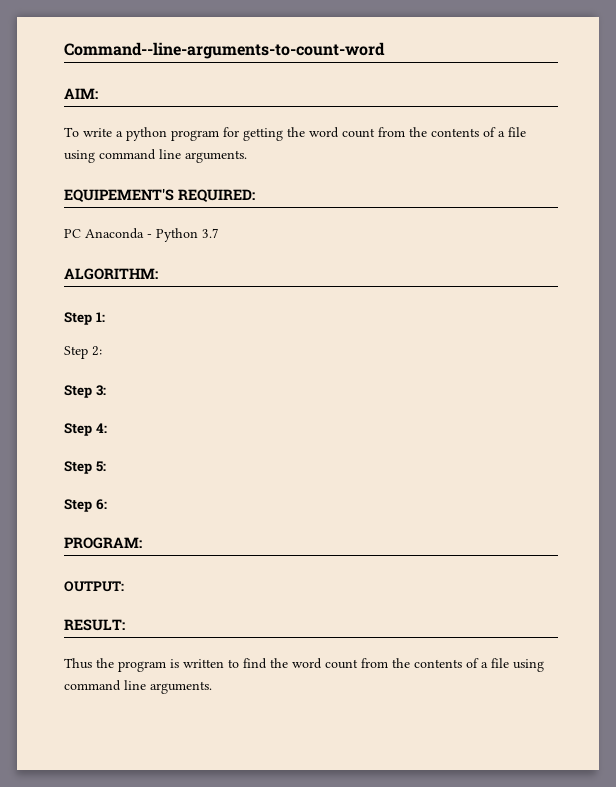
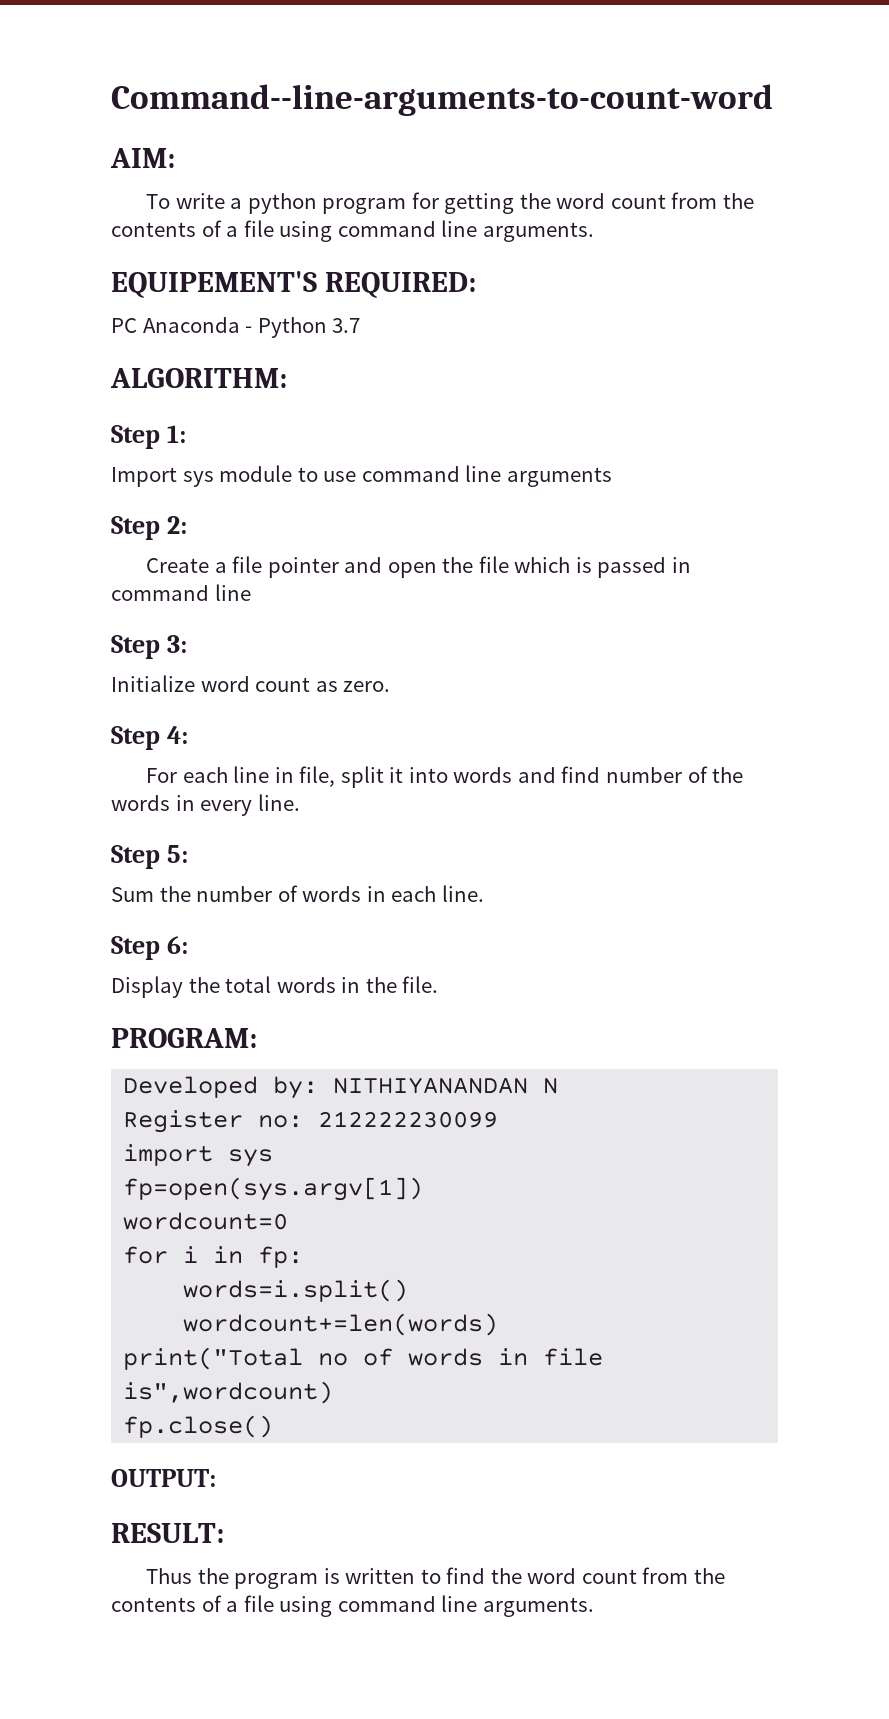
+ Import sys module to use command line arguments
  Step 2:
+ Create a file pointer and open the file which is passed in command line
  Step 3:
+ Initialize word count as zero.
  Step 4:
+ For each line in file, split it into words and find number of the words in every line.
  Step 5:
+ Sum the number of words in each line.
  Step 6:
+ Display the total words in the file.
  PROGRAM:
+ Developed by: NITHIYANANDAN N
+ Register no: 212222230099
+ import sys
+ fp=open(sys.argv[1])
+ wordcount=0
+ for i in fp:
+ words=i.split()
+ wordcount+=len(words)
+ print("Total no of words in file is",wordcount)
+ fp.close()

